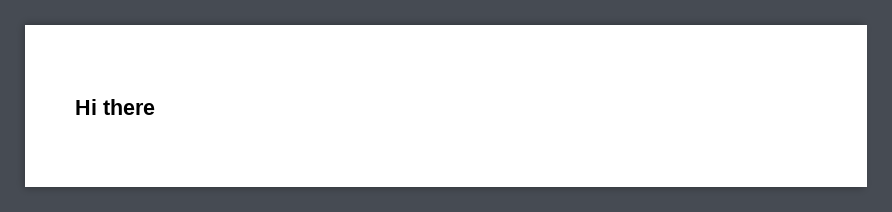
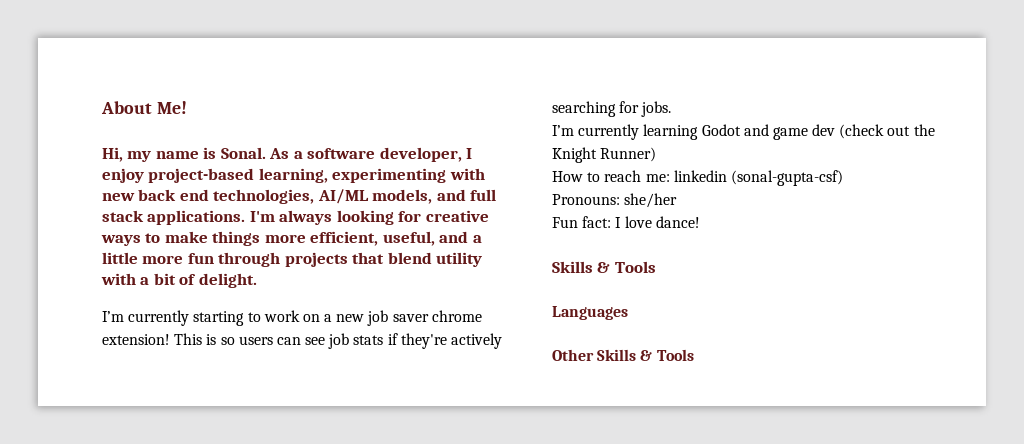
- Hi there
+ About Me!
+ Hi, my name is Sonal. As a software developer, I enjoy project-based learning, experimenting with new back end technologies, AI/ML models, and full stack applications. I'm always looking for creative ways to make things more efficient, useful, and a little more fun through projects that blend utility with a bit of delight.
+ I’m currently starting to work on a new job saver chrome extension! This is so users can see job stats if they're actively searching for jobs.
+ I’m currently learning Godot and game dev (check out the Knight Runner)
+ How to reach me: linkedin (sonal-gupta-csf)
+ Pronouns: she/her
+ Fun fact: I love dance!
+ Skills & Tools
+ Languages
+ Other Skills & Tools

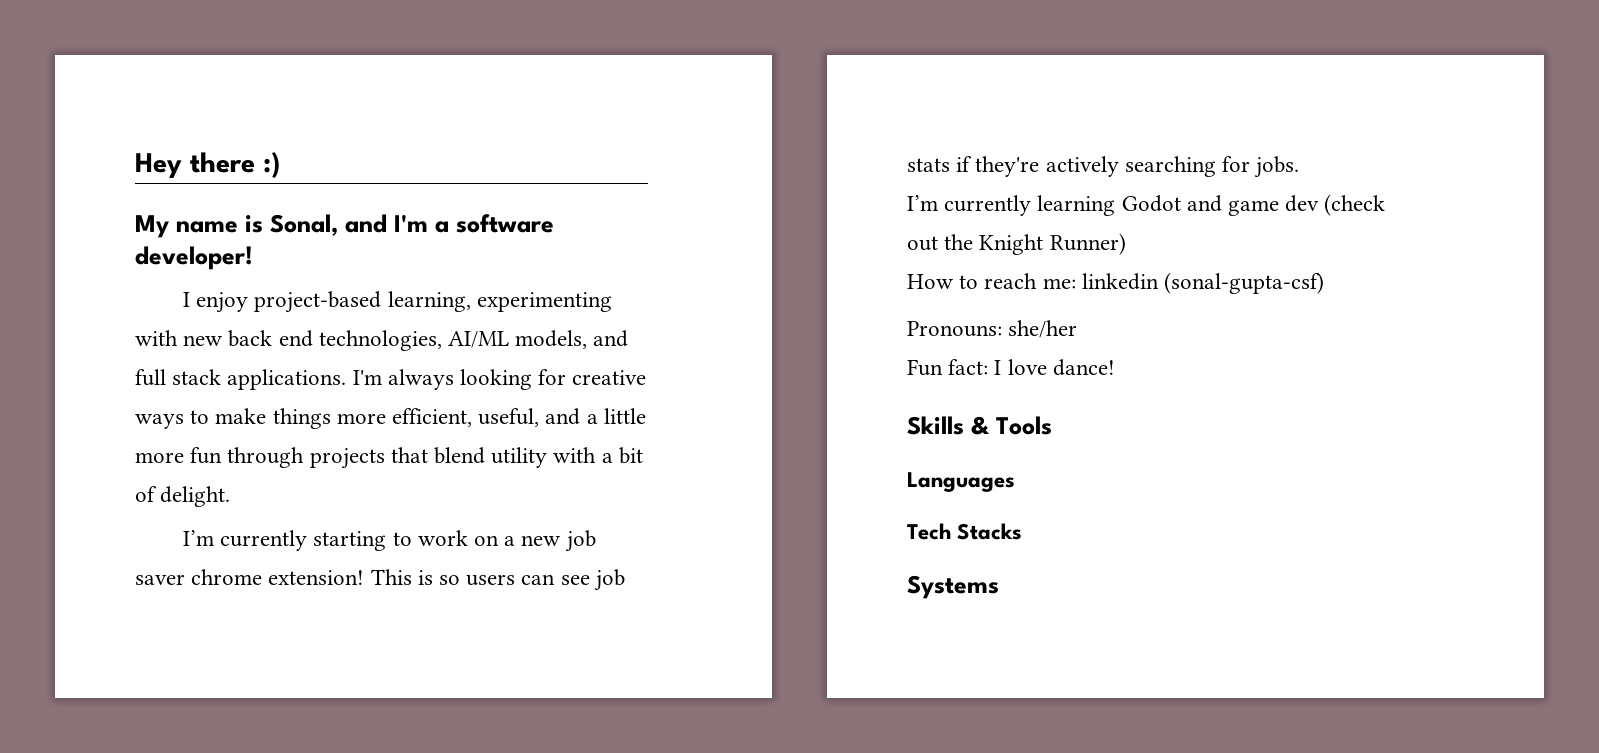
- About Me!
- Hi, my name is Sonal. As a software developer, I enjoy project-based learning, experimenting with new back end technologies, AI/ML models, and full stack applications.
+ Hey there :)
+ My name is Sonal, and I'm a software developer!
+ I enjoy project-based learning, experimenting with new back end technologies, AI/ML models, and full stack applications.
- Other Skills & Tools
+ Tech Stacks
+ Systems

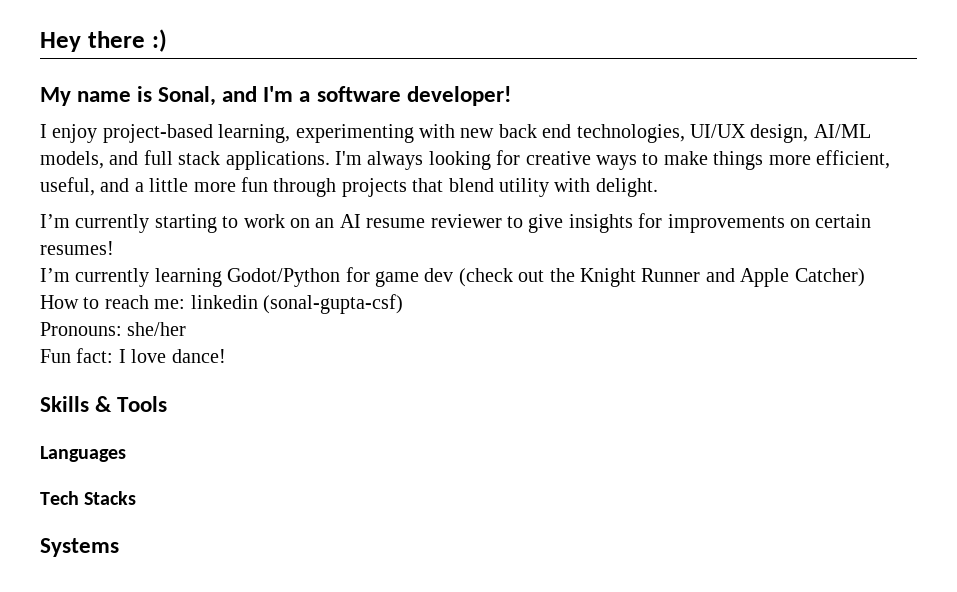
- I enjoy project-based learning, experimenting with new back end technologies, AI/ML models, and full stack applications.
+ I enjoy project-based learning, experimenting with new back end technologies, UI/UX design, AI/ML models, and full stack applications.
- I'm always looking for creative ways to make things more efficient, useful, and a little more fun through projects that blend utility with a bit of delight.
+ I'm always looking for creative ways to make things more efficient, useful, and a little more fun through projects that blend utility with delight.
- I’m currently starting to work on a new job saver chrome extension! This is so users can see job stats if they're actively searching for jobs.
+ I’m currently starting to work on an AI resume reviewer to give insights for improvements on certain resumes!
- I’m currently learning Godot and game dev (check out the Knight Runner)
+ I’m currently learning Godot/Python for game dev (check out the Knight Runner and Apple Catcher)

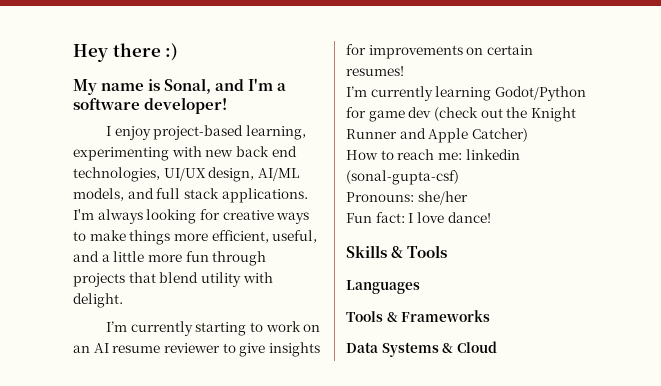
- Tech Stacks
- Systems
+ Tools & Frameworks
+ Data Systems & Cloud

